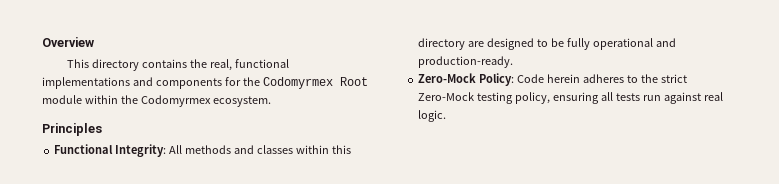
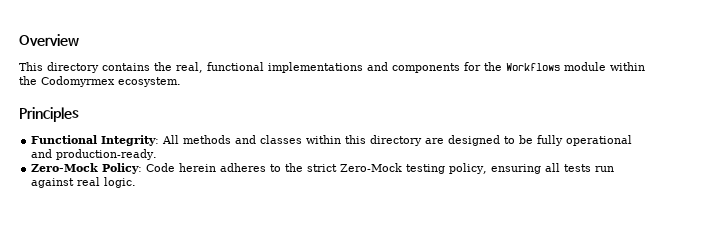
- This directory contains the real, functional implementations and components for the Codomyrmex Root module within the Codomyrmex ecosystem.
+ This directory contains the real, functional implementations and components for the Workflows module within the Codomyrmex ecosystem.

